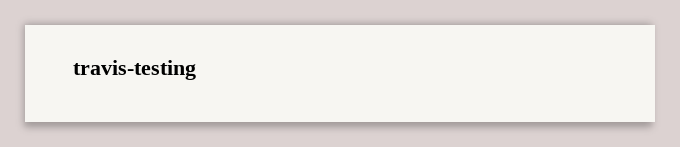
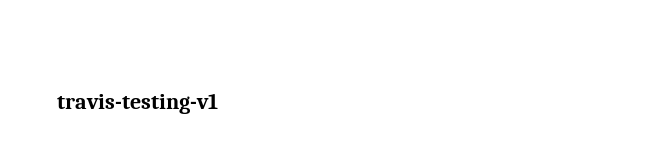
- travis-testing
+ travis-testing-v1

